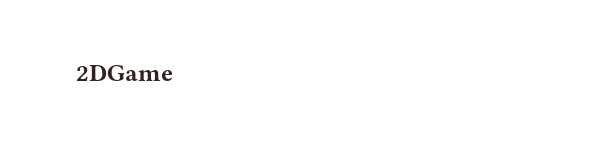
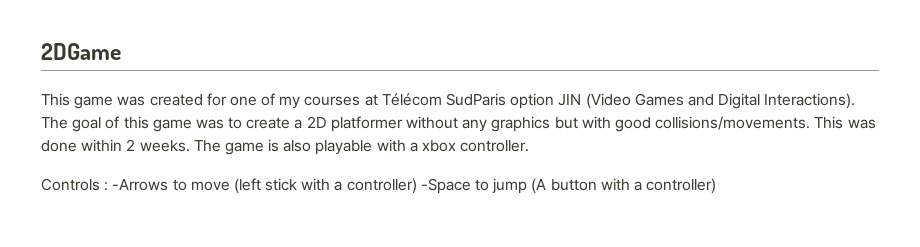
+ This game was created for one of my courses at Télécom SudParis option JIN (Video Games and Digital Interactions). The goal of this game was to create a 2D platformer without any graphics but with good collisions/movements. This was done within 2 weeks. The game is also playable with a xbox controller.
+ Controls : -Arrows to move (left stick with a controller) -Space to jump (A button with a controller)

